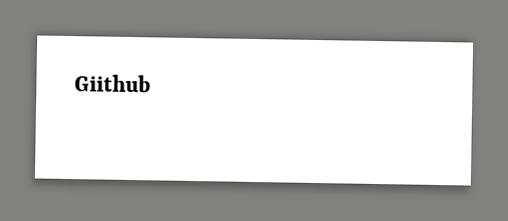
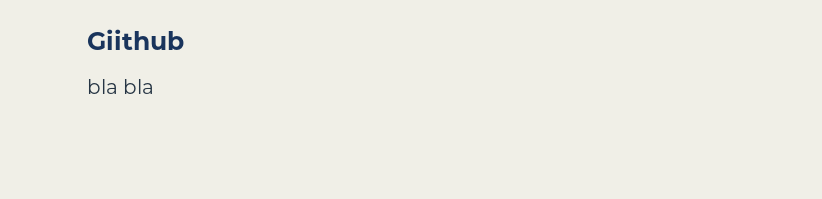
+ bla bla

